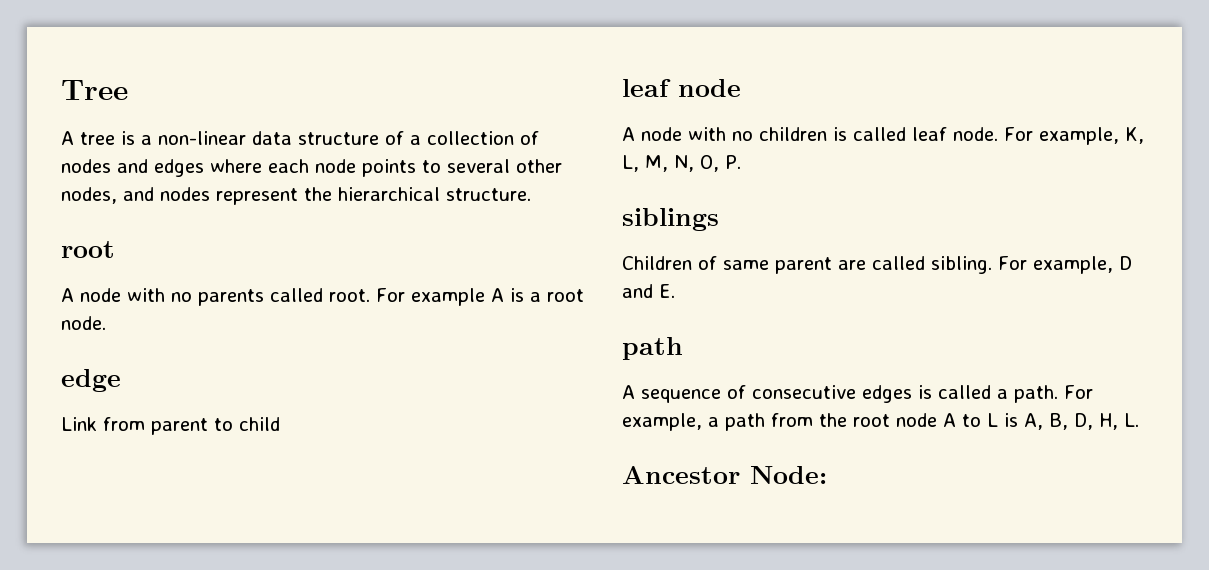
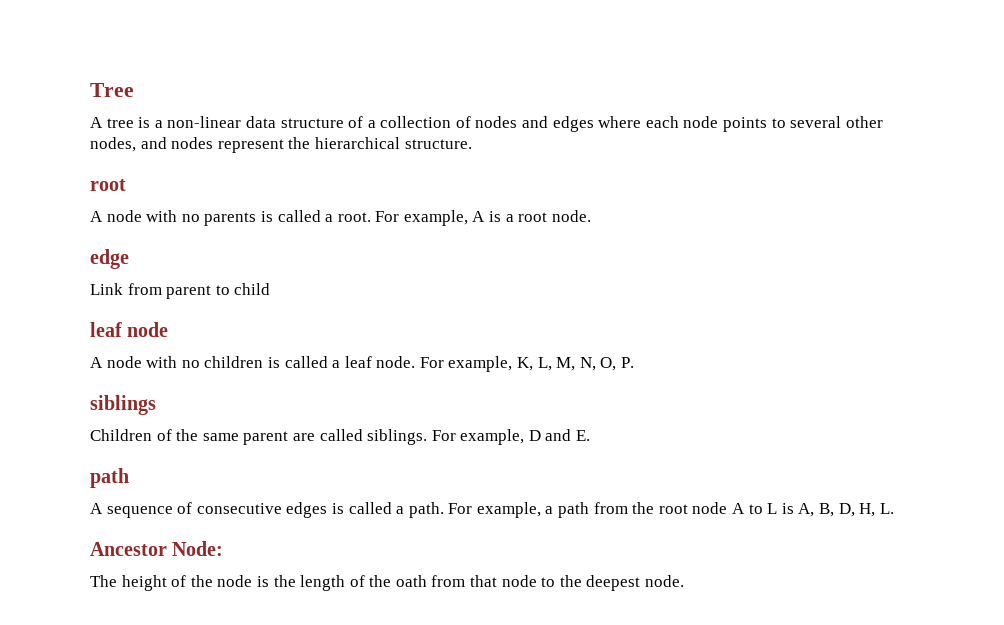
- A node with no parents called root.
+ A node with no parents is called a root.
- For example A is a root node.
+ For example, A is a root node.
- A node with no children is called leaf node.
+ A node with no children is called a leaf node.
- Children of same parent are called sibling.
+ Children of the same parent are called siblings.
+ The height of the node is the length of the oath from that node to the deepest node.

